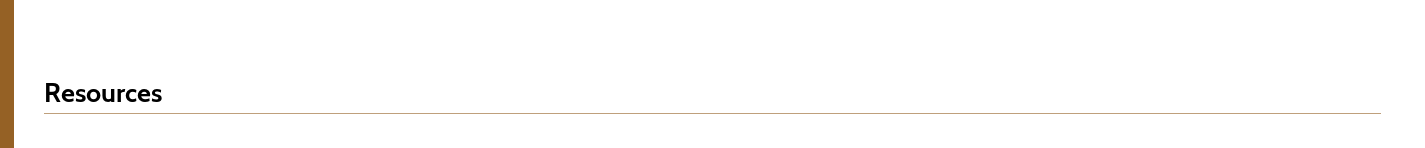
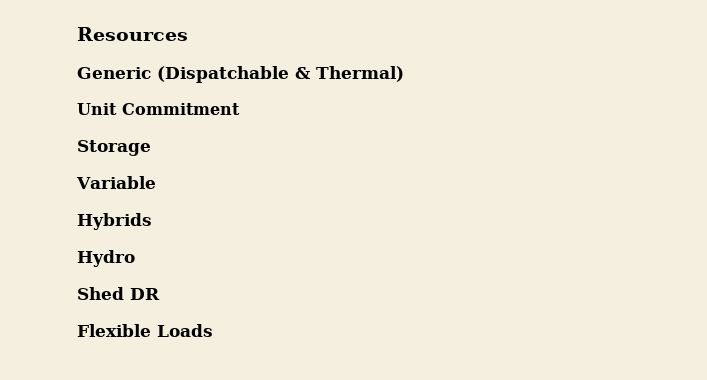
+ Generic (Dispatchable & Thermal)
+ Unit Commitment
+ Storage
+ Variable
+ Hybrids
+ Hydro
+ Shed DR
+ Flexible Loads

